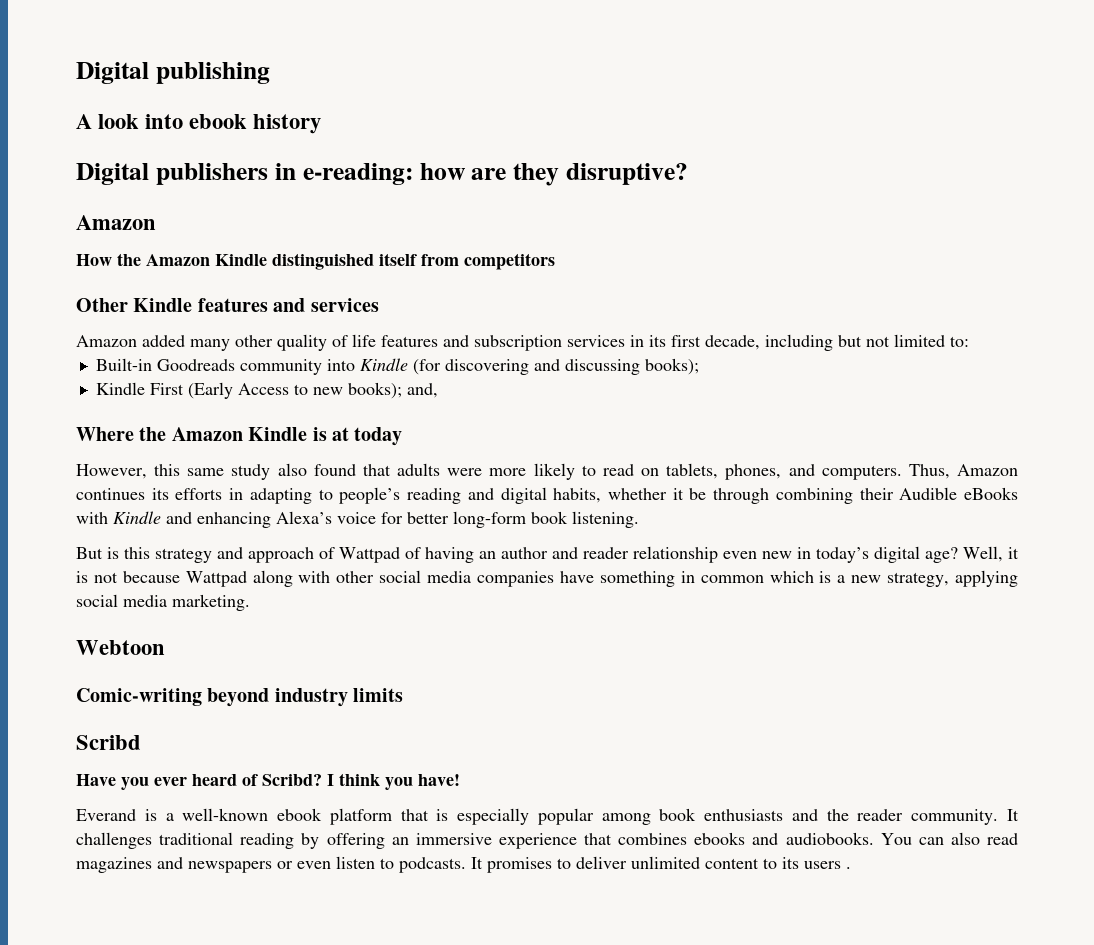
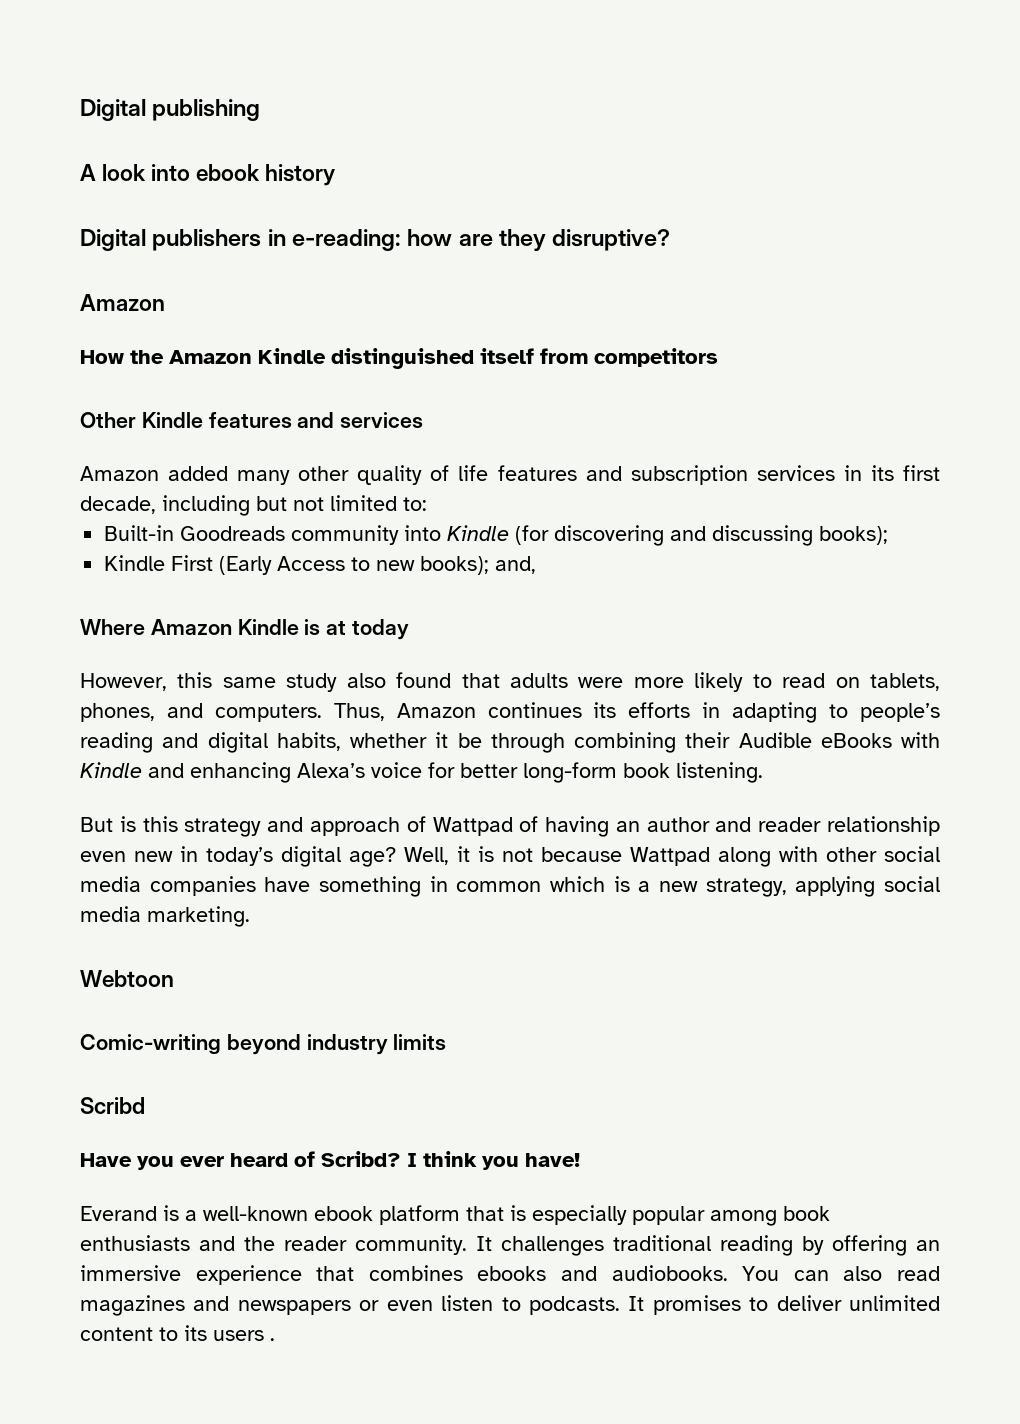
- Where the Amazon Kindle is at today
+ Where Amazon Kindle is at today

